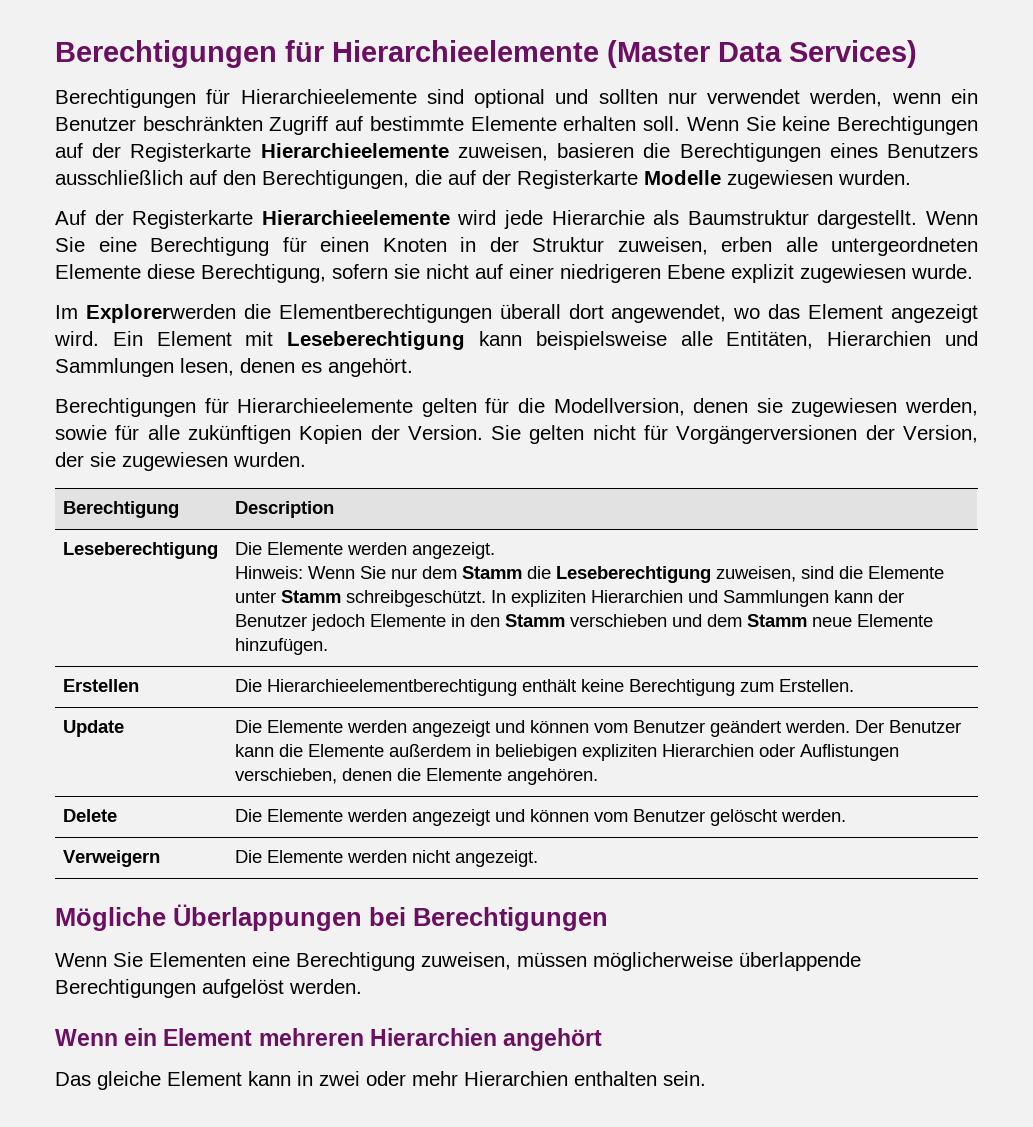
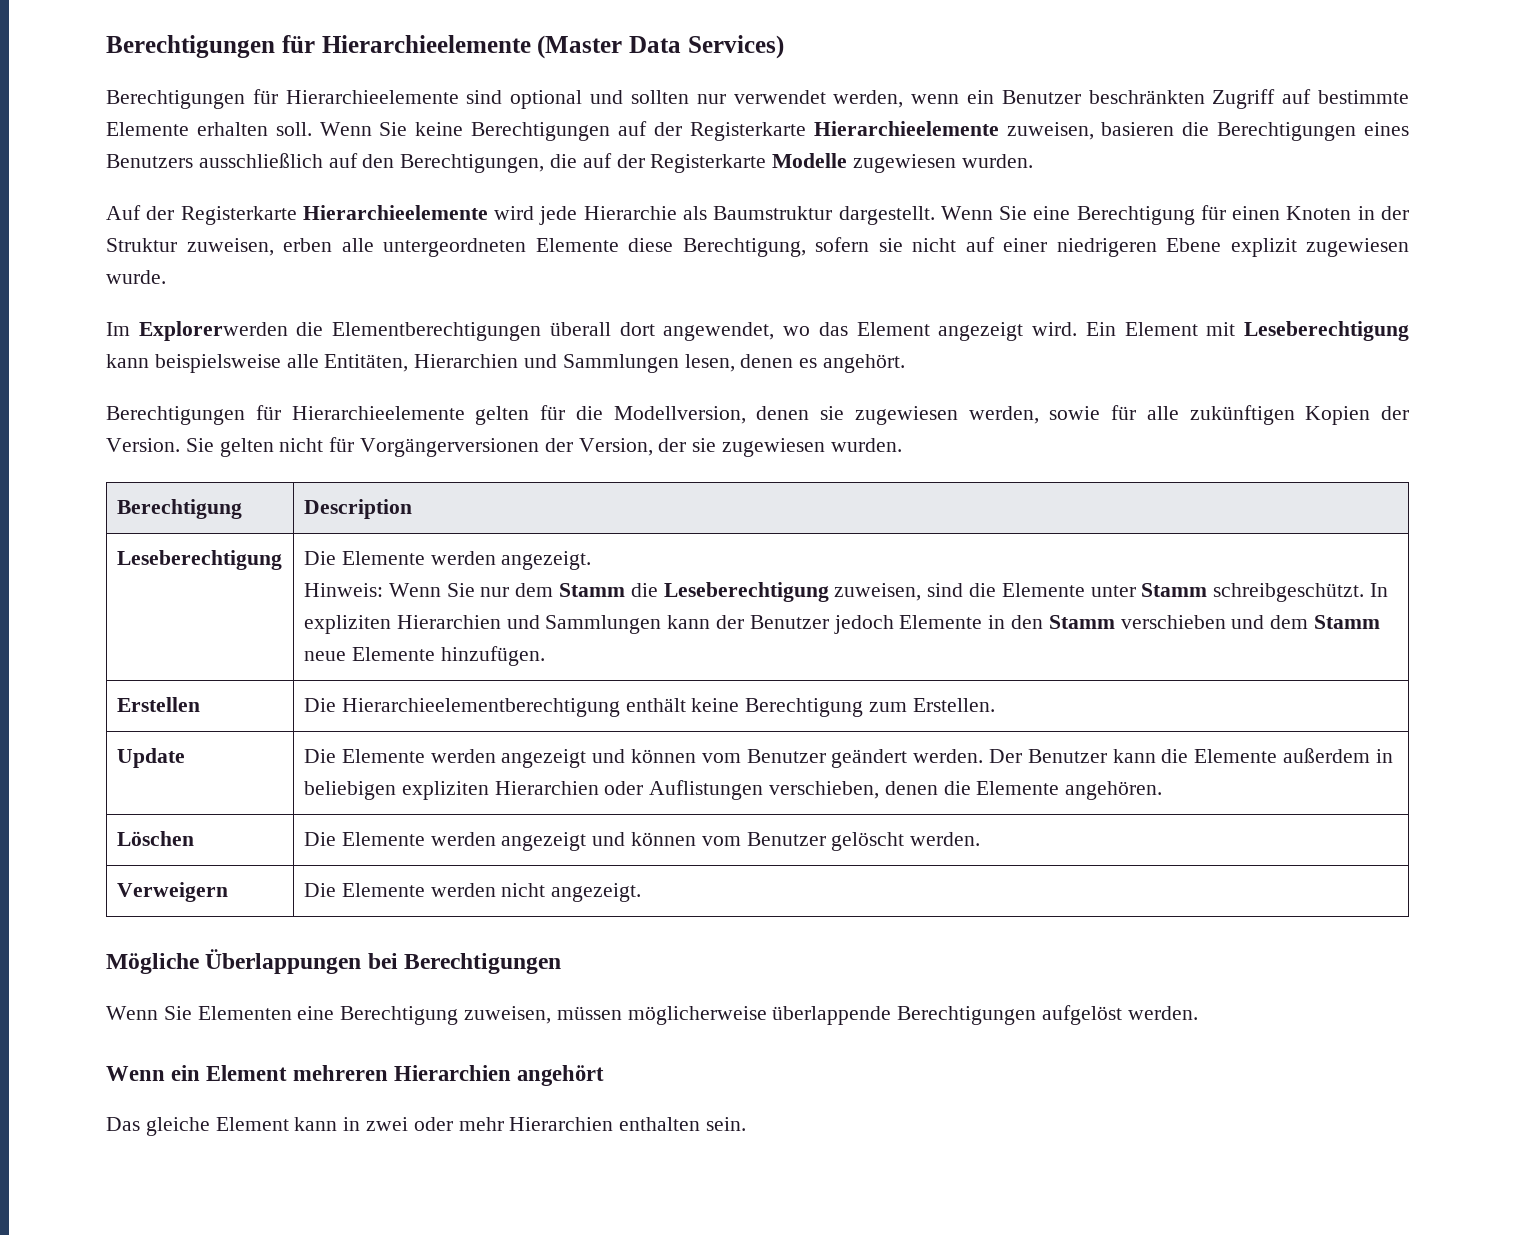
- Delete | Die Elemente werden angezeigt und können vom Benutzer gelöscht werden.
+ Löschen | Die Elemente werden angezeigt und können vom Benutzer gelöscht werden.

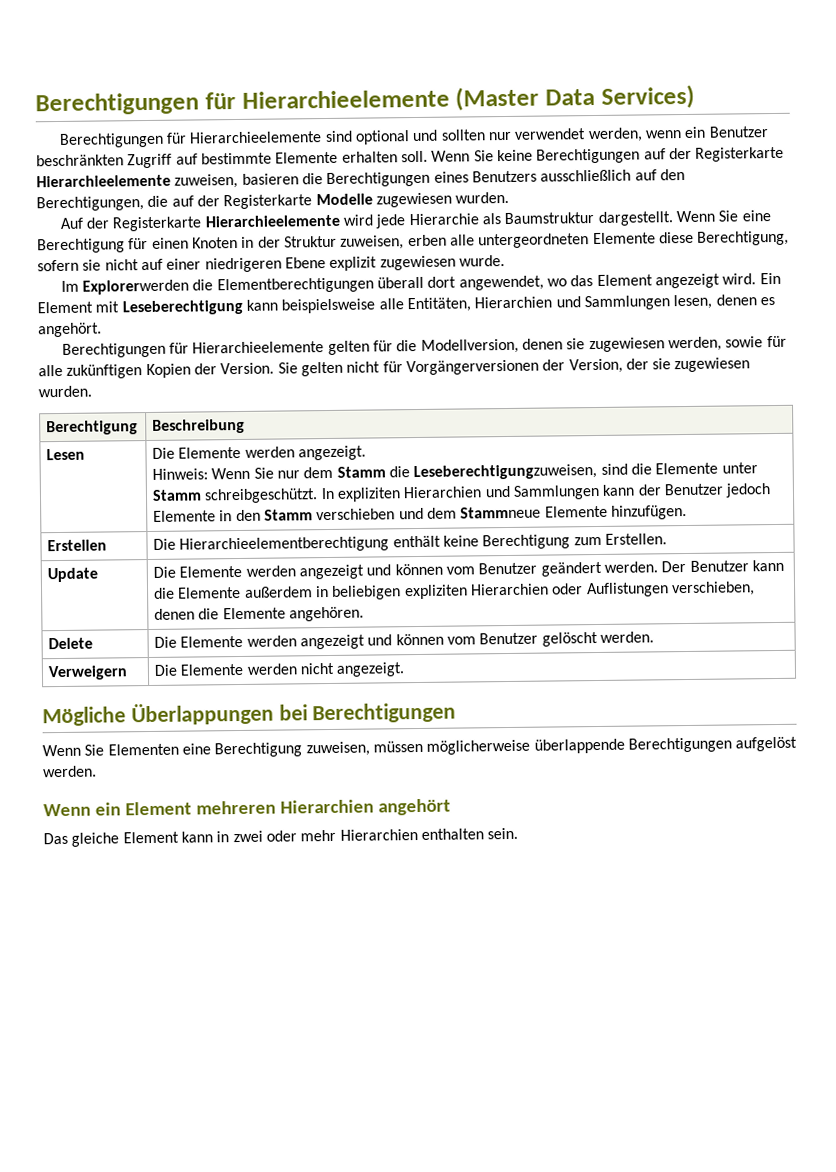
- Berechtigung | Description
- Leseberechtigung | Die Elemente werden angezeigt.
- Hinweis: Wenn Sie nur dem Stamm die Leseberechtigung zuweisen, sind die Elemente unter Stamm schreibgeschützt. In expliziten Hierarchien und Sammlungen kann der Benutzer jedoch Elemente in den Stamm verschieben und dem Stamm neue Elemente hinzufügen.
+ Berechtigung | Beschreibung
+ Lesen | Die Elemente werden angezeigt.
+ Hinweis: Wenn Sie nur dem Stamm die Leseberechtigungzuweisen, sind die Elemente unter Stamm schreibgeschützt. In expliziten Hierarchien und Sammlungen kann der Benutzer jedoch Elemente in den Stamm verschieben und dem Stammneue Elemente hinzufügen.
- Löschen | Die Elemente werden angezeigt und können vom Benutzer gelöscht werden.
+ Delete | Die Elemente werden angezeigt und können vom Benutzer gelöscht werden.

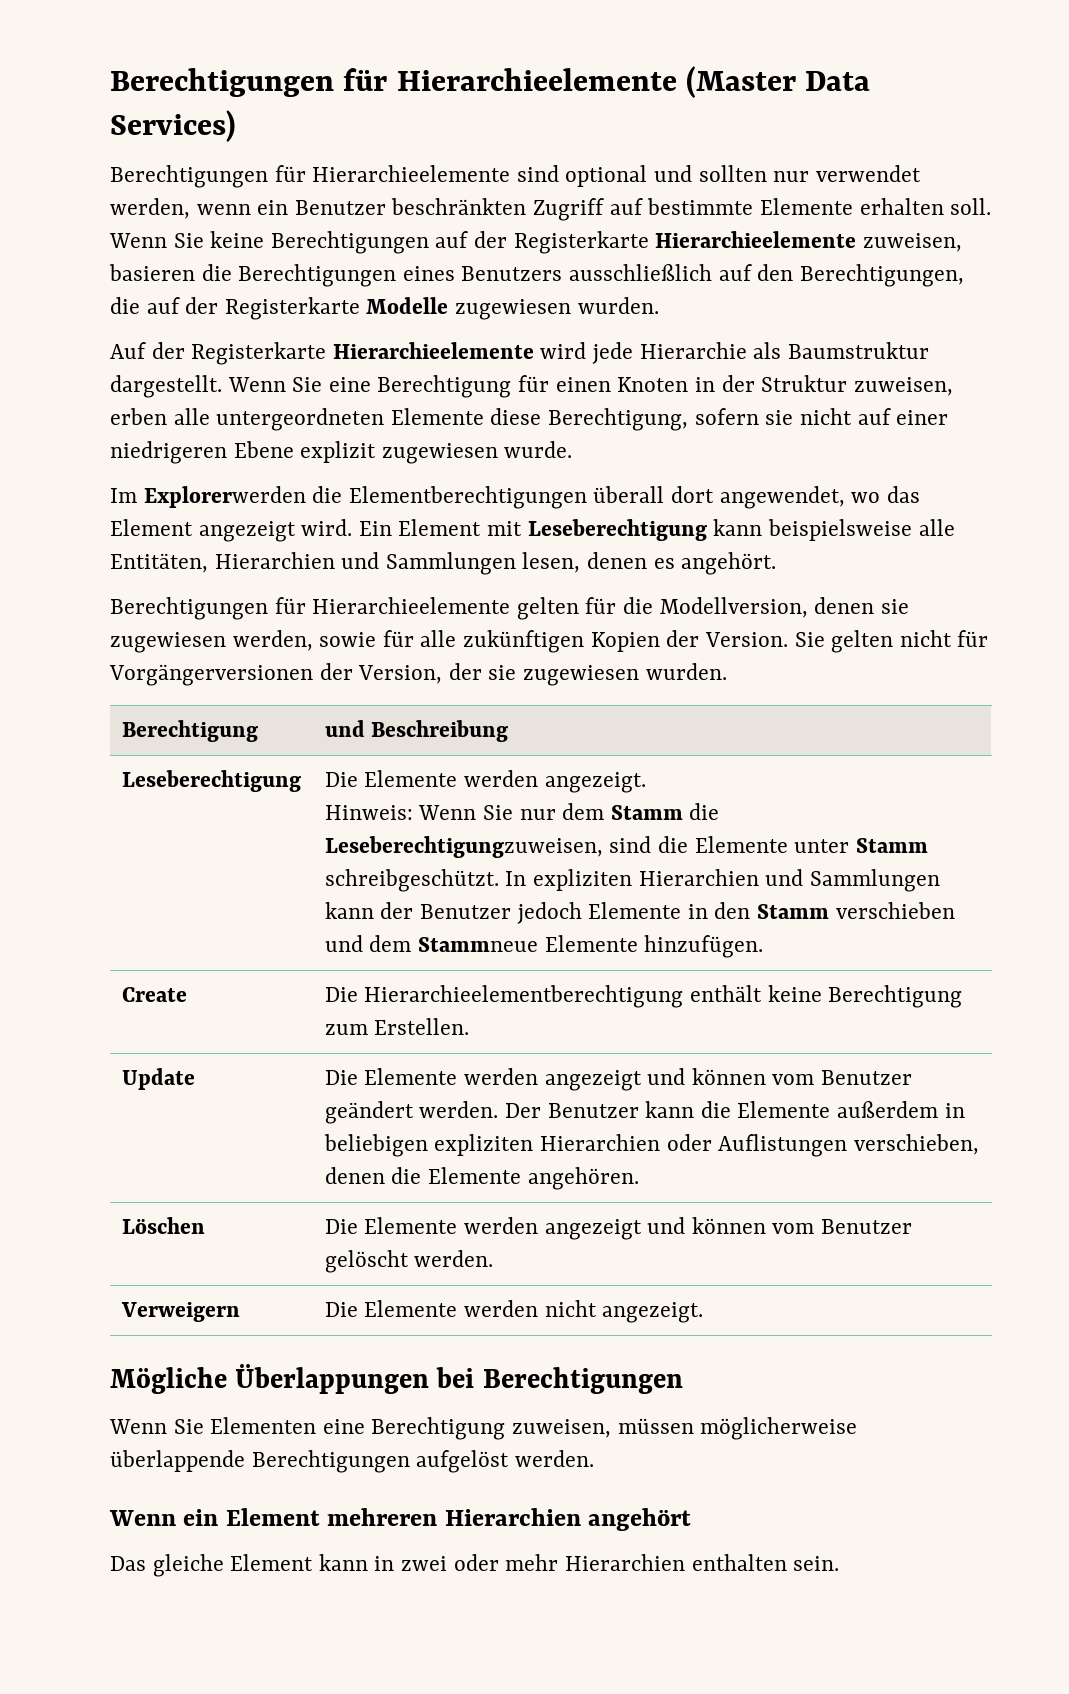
- Berechtigung | Beschreibung
+ Berechtigung | und Beschreibung
- Lesen | Die Elemente werden angezeigt.
+ Leseberechtigung | Die Elemente werden angezeigt.
- Erstellen | Die Hierarchieelementberechtigung enthält keine Berechtigung zum Erstellen.
+ Create | Die Hierarchieelementberechtigung enthält keine Berechtigung zum Erstellen.
- Delete | Die Elemente werden angezeigt und können vom Benutzer gelöscht werden.
+ Löschen | Die Elemente werden angezeigt und können vom Benutzer gelöscht werden.

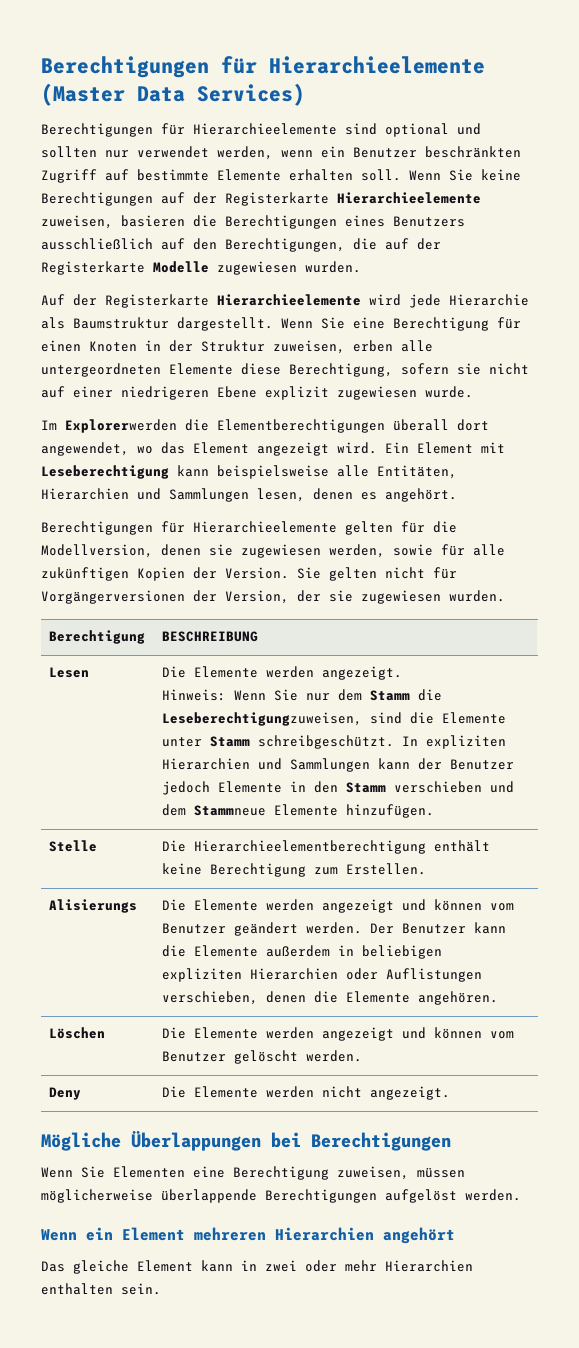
- Berechtigung | und Beschreibung
- Leseberechtigung | Die Elemente werden angezeigt.
+ Berechtigung | BESCHREIBUNG
+ Lesen | Die Elemente werden angezeigt.
- Create | Die Hierarchieelementberechtigung enthält keine Berechtigung zum Erstellen.
+ Stelle | Die Hierarchieelementberechtigung enthält keine Berechtigung zum Erstellen.
- Update | Die Elemente werden angezeigt und können vom Benutzer geändert werden. Der Benutzer kann die Elemente außerdem in beliebigen expliziten Hierarchien oder Auflistungen verschieben, denen die Elemente angehören.
+ Alisierungs | Die Elemente werden angezeigt und können vom Benutzer geändert werden. Der Benutzer kann die Elemente außerdem in beliebigen expliziten Hierarchien oder Auflistungen verschieben, denen die Elemente angehören.
- Verweigern | Die Elemente werden nicht angezeigt.
+ Deny | Die Elemente werden nicht angezeigt.

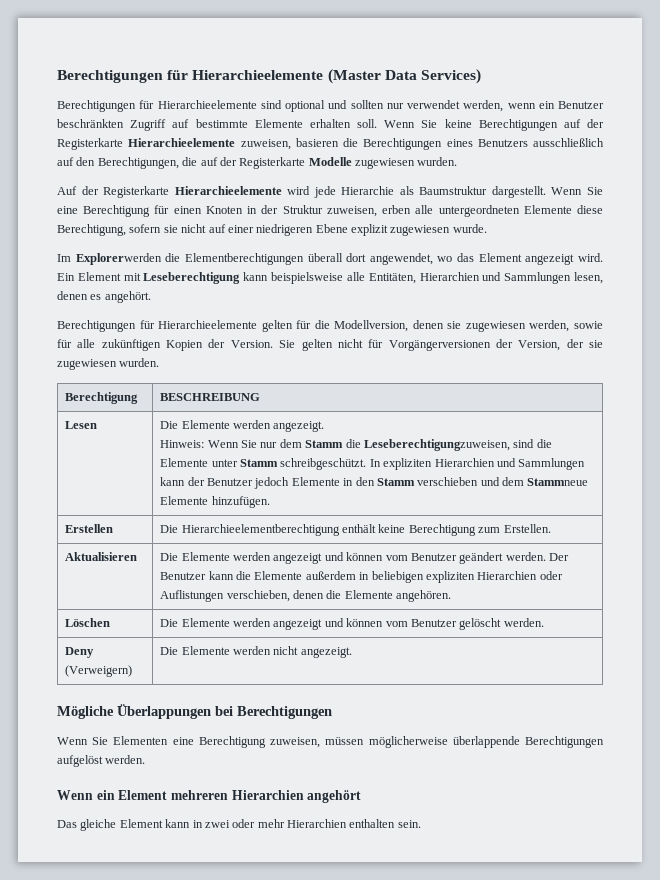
- Stelle | Die Hierarchieelementberechtigung enthält keine Berechtigung zum Erstellen.
+ Erstellen | Die Hierarchieelementberechtigung enthält keine Berechtigung zum Erstellen.
- Alisierungs | Die Elemente werden angezeigt und können vom Benutzer geändert werden. Der Benutzer kann die Elemente außerdem in beliebigen expliziten Hierarchien oder Auflistungen verschieben, denen die Elemente angehören.
+ Aktualisieren | Die Elemente werden angezeigt und können vom Benutzer geändert werden. Der Benutzer kann die Elemente außerdem in beliebigen expliziten Hierarchien oder Auflistungen verschieben, denen die Elemente angehören.
- Deny | Die Elemente werden nicht angezeigt.
+ Deny (Verweigern) | Die Elemente werden nicht angezeigt.

